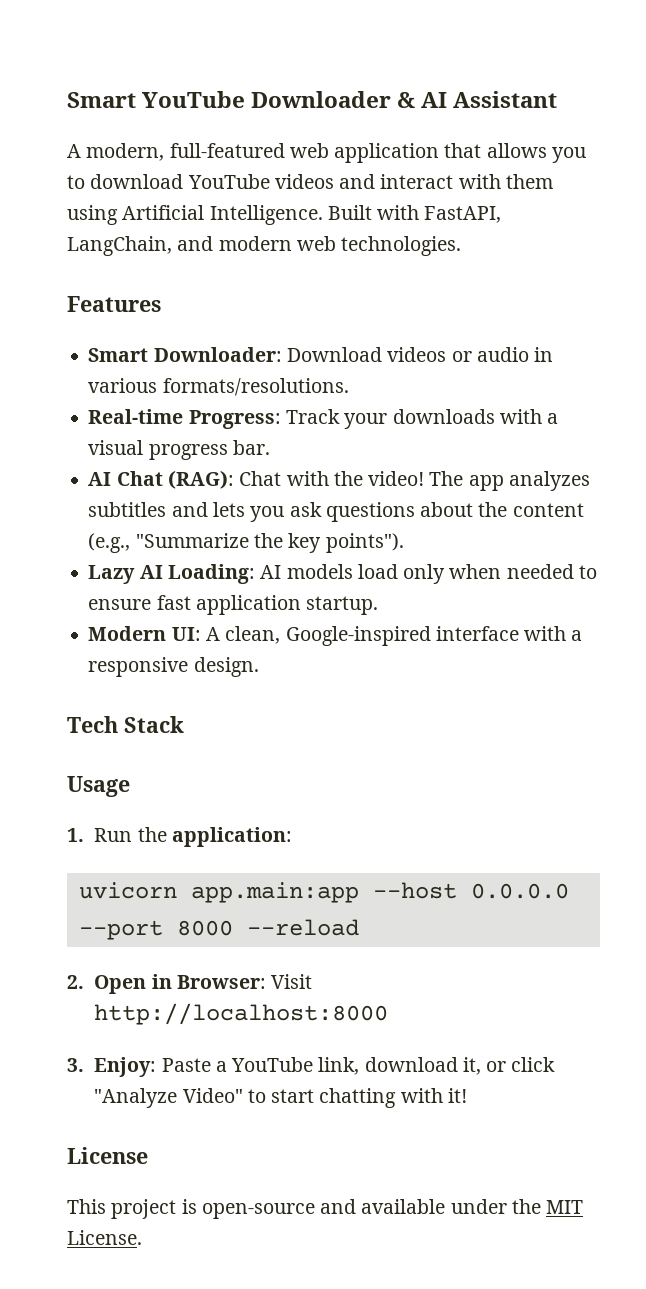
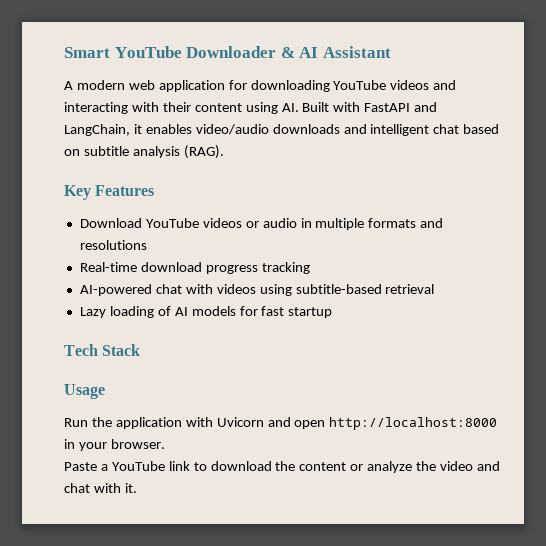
- A modern, full-featured web application that allows you to download YouTube videos and interact with them using Artificial Intelligence. Built with FastAPI, LangChain, and modern web technologies.
- Features
- Smart Downloader: Download videos or audio in various formats/resolutions.
- Real-time Progress: Track your downloads with a visual progress bar.
- AI Chat (RAG): Chat with the video! The app analyzes subtitles and lets you ask questions about the content (e.g., "Summarize the key points").
- Lazy AI Loading: AI models load only when needed to ensure fast application startup.
- Modern UI: A clean, Google-inspired interface with a responsive design.
+ A modern web application for downloading YouTube videos and interacting with their content using AI. Built with FastAPI and LangChain, it enables video/audio downloads and intelligent chat based on subtitle analysis (RAG).
+ Key Features
+ Download YouTube videos or audio in multiple formats and resolutions
+ Real-time download progress tracking
+ AI-powered chat with videos using subtitle-based retrieval
+ Lazy loading of AI models for fast startup
- 1. Run the application:
- uvicorn app.main:app --host 0.0.0.0 --port 8000 --reload
- 2. Open in Browser: Visit http://localhost:8000
- 3. Enjoy: Paste a YouTube link, download it, or click "Analyze Video" to start chatting with it!
- License
- This project is open-source and available under the MIT License.
+ Run the application with Uvicorn and open http://localhost:8000 in your browser.
+ Paste a YouTube link to download the content or analyze the video and chat with it.

